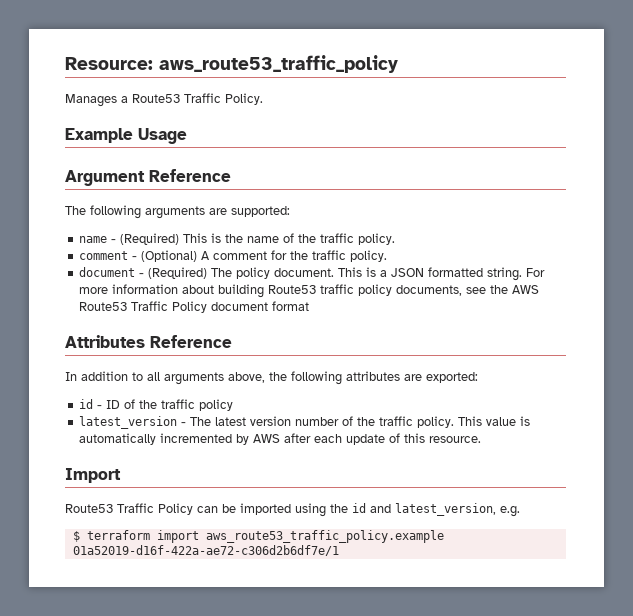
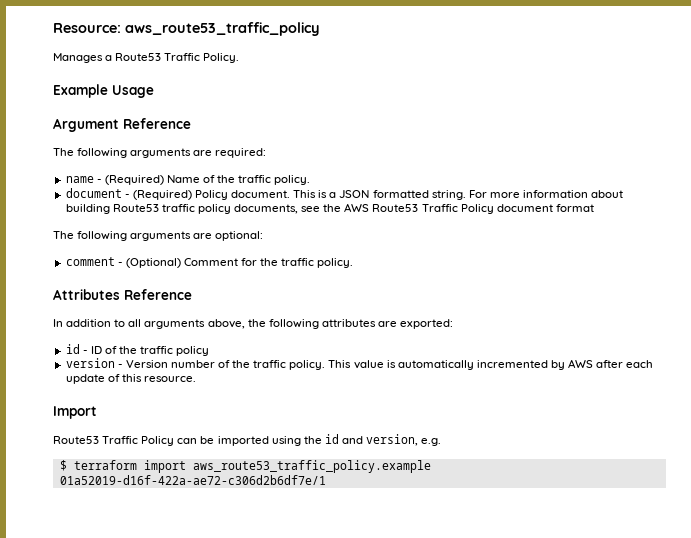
- The following arguments are supported:
+ The following arguments are required:
- name - (Required) This is the name of the traffic policy.
- comment - (Optional) A comment for the traffic policy.
+ name - (Required) Name of the traffic policy.
- document - (Required) The policy document.
+ document - (Required) Policy document.
+ The following arguments are optional:
+ comment - (Optional) Comment for the traffic policy.
- latest_version - The latest version number of the traffic policy.
+ version - Version number of the traffic policy.
- Route53 Traffic Policy can be imported using the id and latest_version, e.g.
+ Route53 Traffic Policy can be imported using the id and version, e.g.

